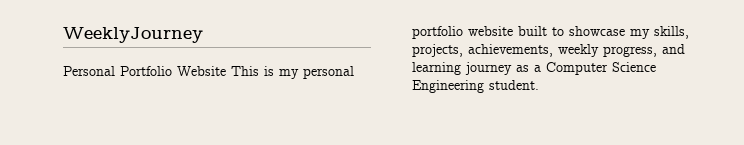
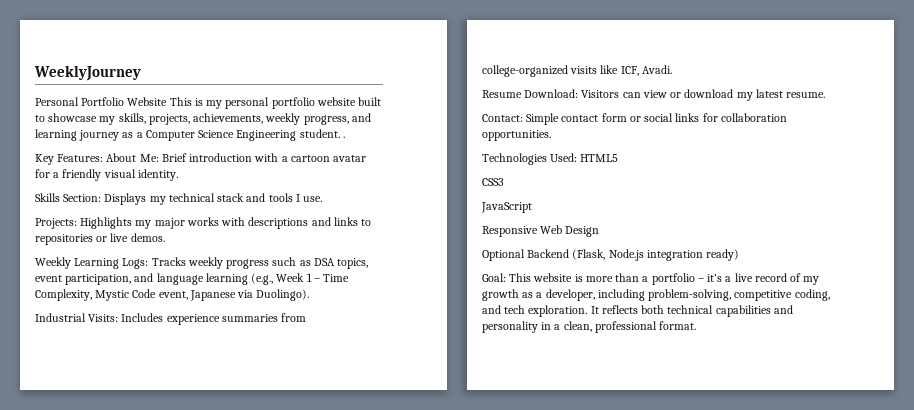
- Personal Portfolio Website This is my personal portfolio website built to showcase my skills, projects, achievements, weekly progress, and learning journey as a Computer Science Engineering student.
+ Personal Portfolio Website This is my personal portfolio website built to showcase my skills, projects, achievements, weekly progress, and learning journey as a Computer Science Engineering student. .
+ Key Features: About Me: Brief introduction with a cartoon avatar for a friendly visual identity.
+ Skills Section: Displays my technical stack and tools I use.
+ Projects: Highlights my major works with descriptions and links to repositories or live demos.
+ Weekly Learning Logs: Tracks weekly progress such as DSA topics, event participation, and language learning (e.g., Week 1 – Time Complexity, Mystic Code event, Japanese via Duolingo).
+ Industrial Visits: Includes experience summaries from college-organized visits like ICF, Avadi.
+ Resume Download: Visitors can view or download my latest resume.
+ Contact: Simple contact form or social links for collaboration opportunities.
+ Technologies Used: HTML5
+ CSS3
+ JavaScript
+ Responsive Web Design
+ Optional Backend (Flask, Node.js integration ready)
+ Goal: This website is more than a portfolio – it’s a live record of my growth as a developer, including problem-solving, competitive coding, and tech exploration. It reflects both technical capabilities and personality in a clean, professional format.

